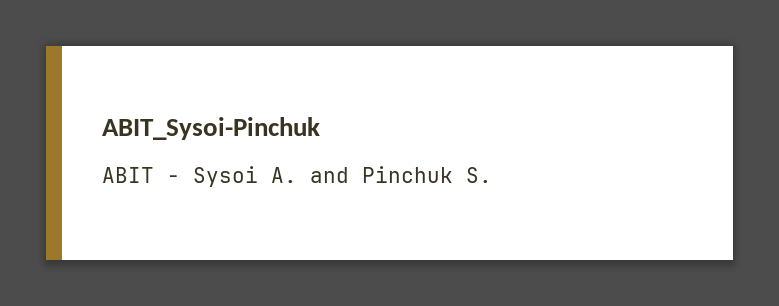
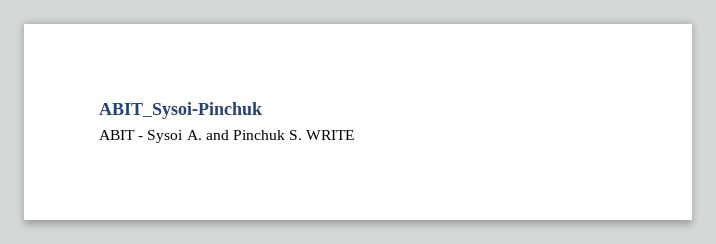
- ABIT - Sysoi A. and Pinchuk S.
+ ABIT - Sysoi A. and Pinchuk S. WRITE

